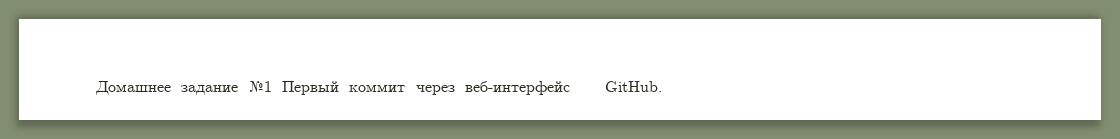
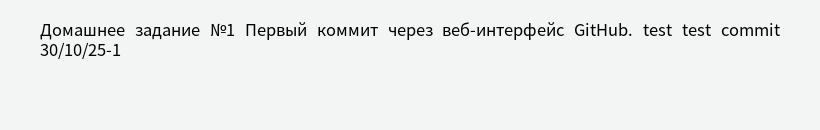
- Домашнее задание №1 Первый коммит через веб-интерфейс GitHub.
+ Домашнее задание №1 Первый коммит через веб-интерфейс GitHub. test test commit 30/10/25-1

